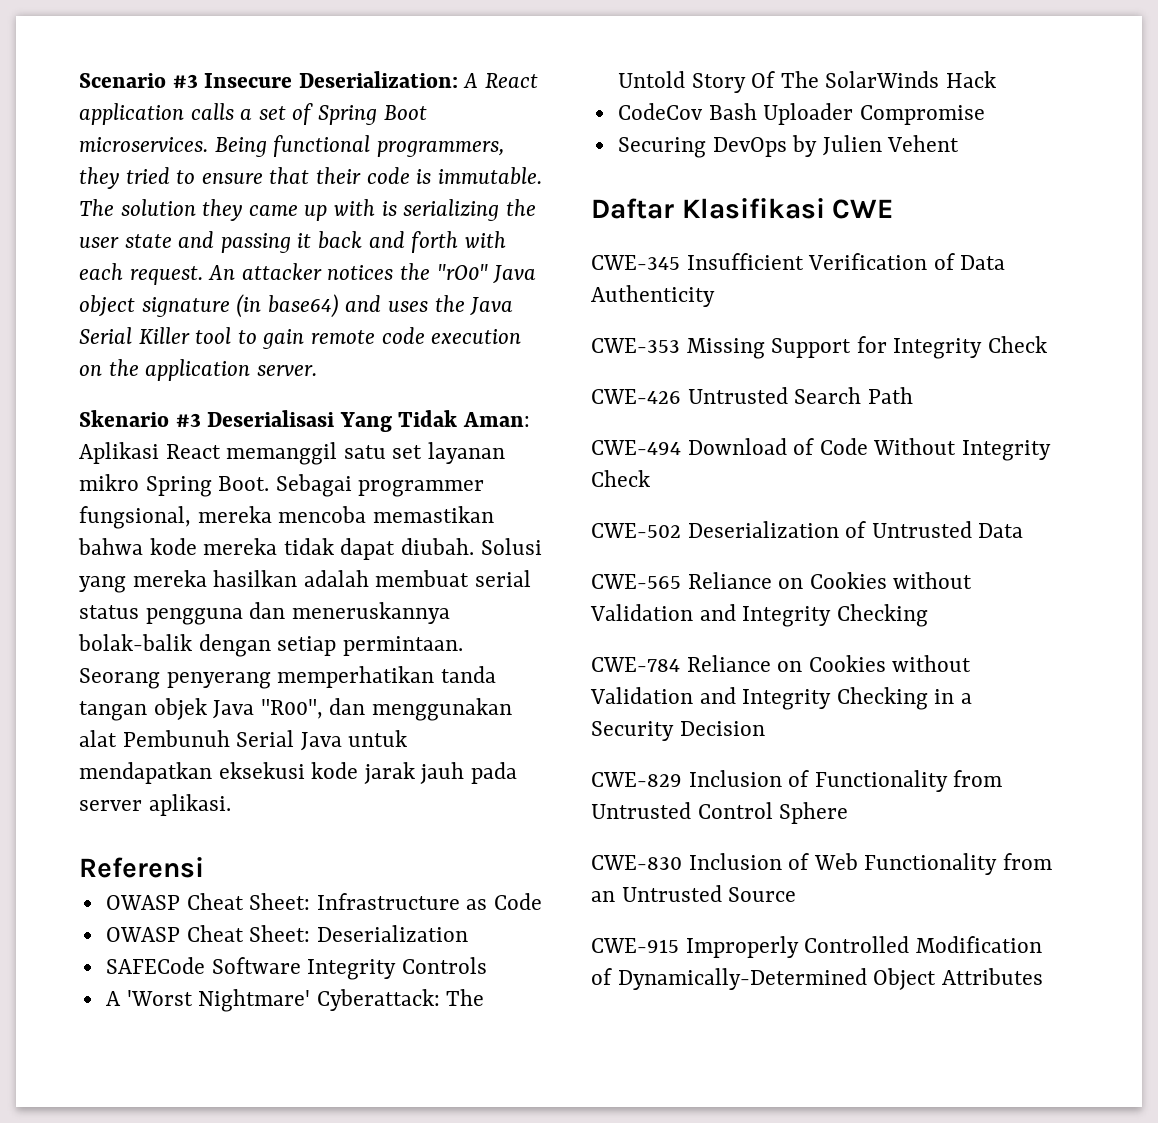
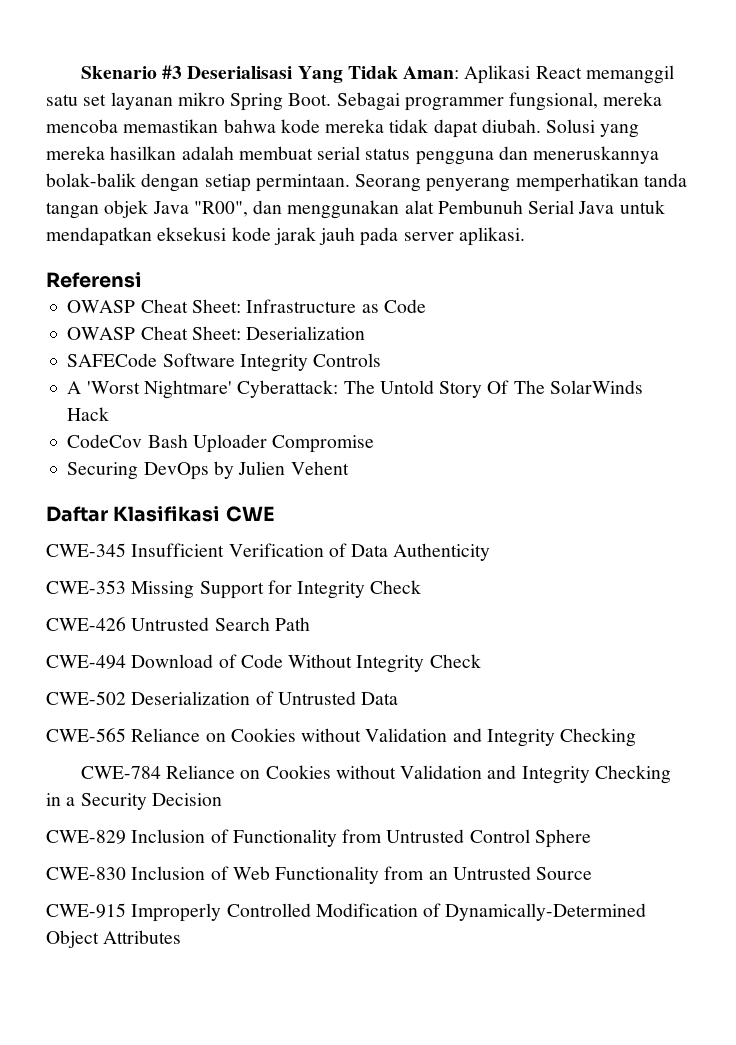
- Scenario #3 Insecure Deserialization: A React application calls a set of Spring Boot microservices. Being functional programmers, they tried to ensure that their code is immutable. The solution they came up with is serializing the user state and passing it back and forth with each request. An attacker notices the "rO0" Java object signature (in base64) and uses the Java Serial Killer tool to gain remote code execution on the application server.

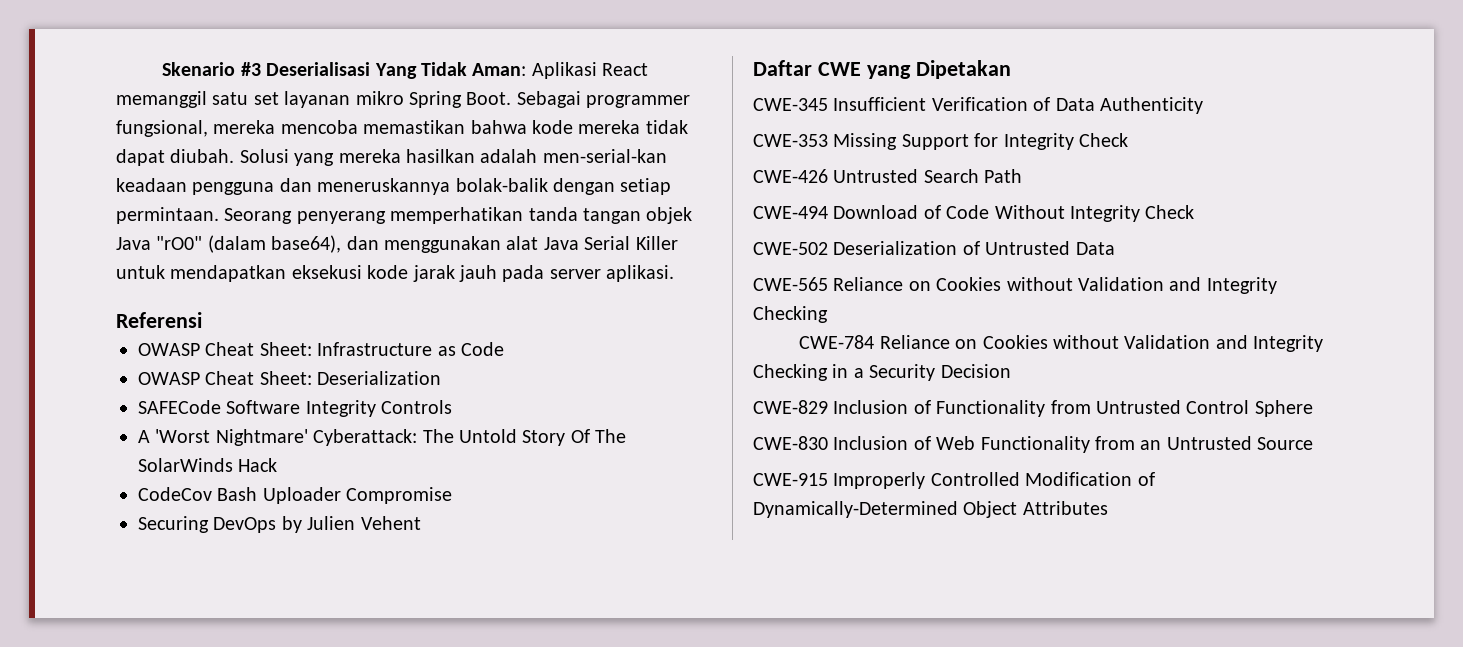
- Solusi yang mereka hasilkan adalah membuat serial status pengguna dan meneruskannya bolak-balik dengan setiap permintaan.
+ Solusi yang mereka hasilkan adalah men-serial-kan keadaan pengguna dan meneruskannya bolak-balik dengan setiap permintaan.
- Seorang penyerang memperhatikan tanda tangan objek Java "R00", dan menggunakan alat Pembunuh Serial Java untuk mendapatkan eksekusi kode jarak jauh pada server aplikasi.
+ Seorang penyerang memperhatikan tanda tangan objek Java "rO0" (dalam base64), dan menggunakan alat Java Serial Killer untuk mendapatkan eksekusi kode jarak jauh pada server aplikasi.
- Daftar Klasifikasi CWE
+ Daftar CWE yang Dipetakan

